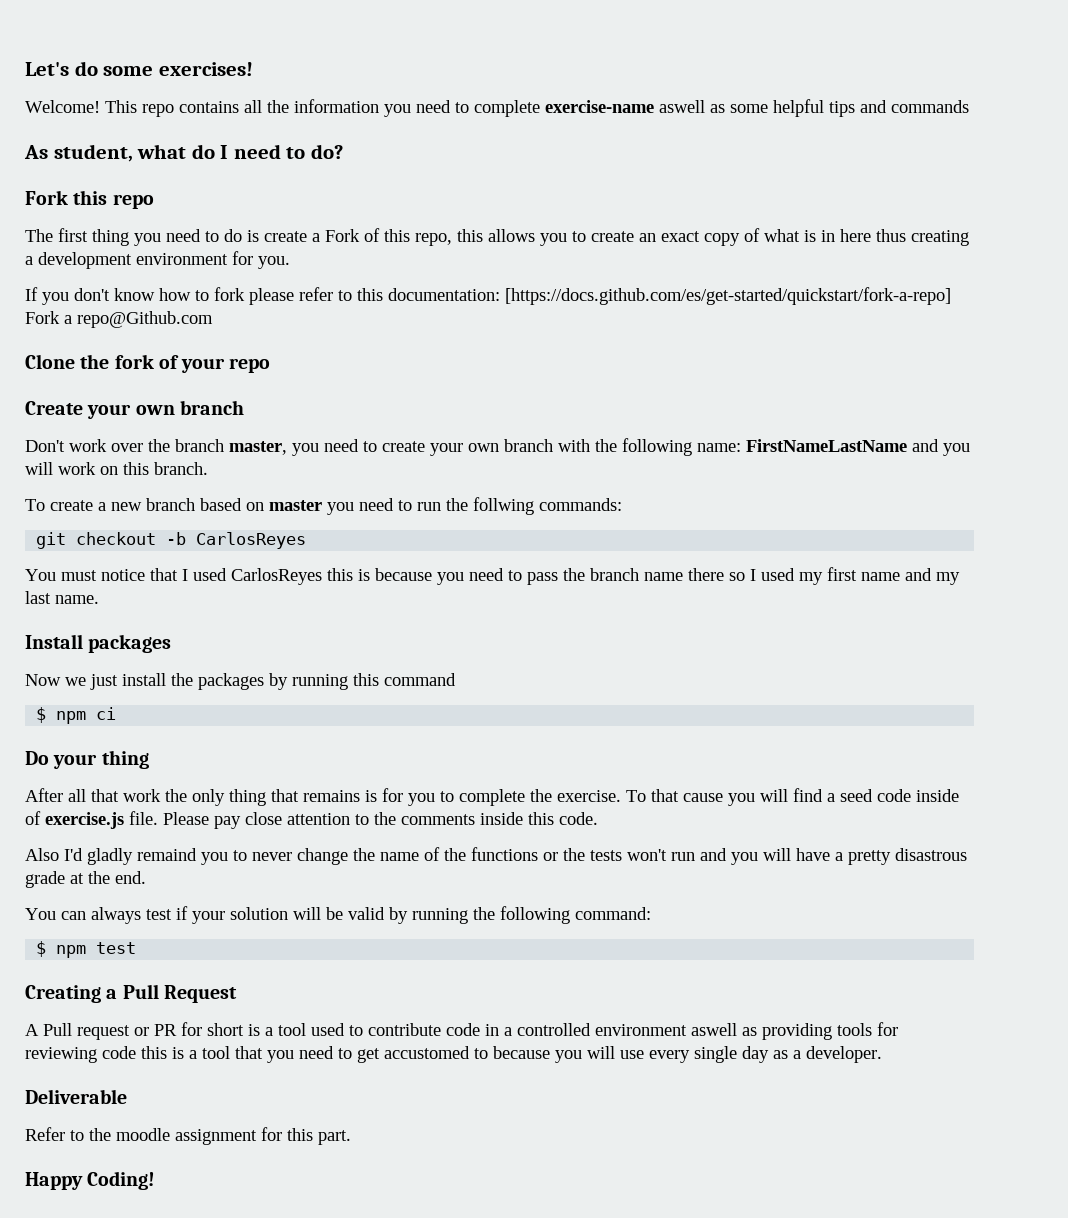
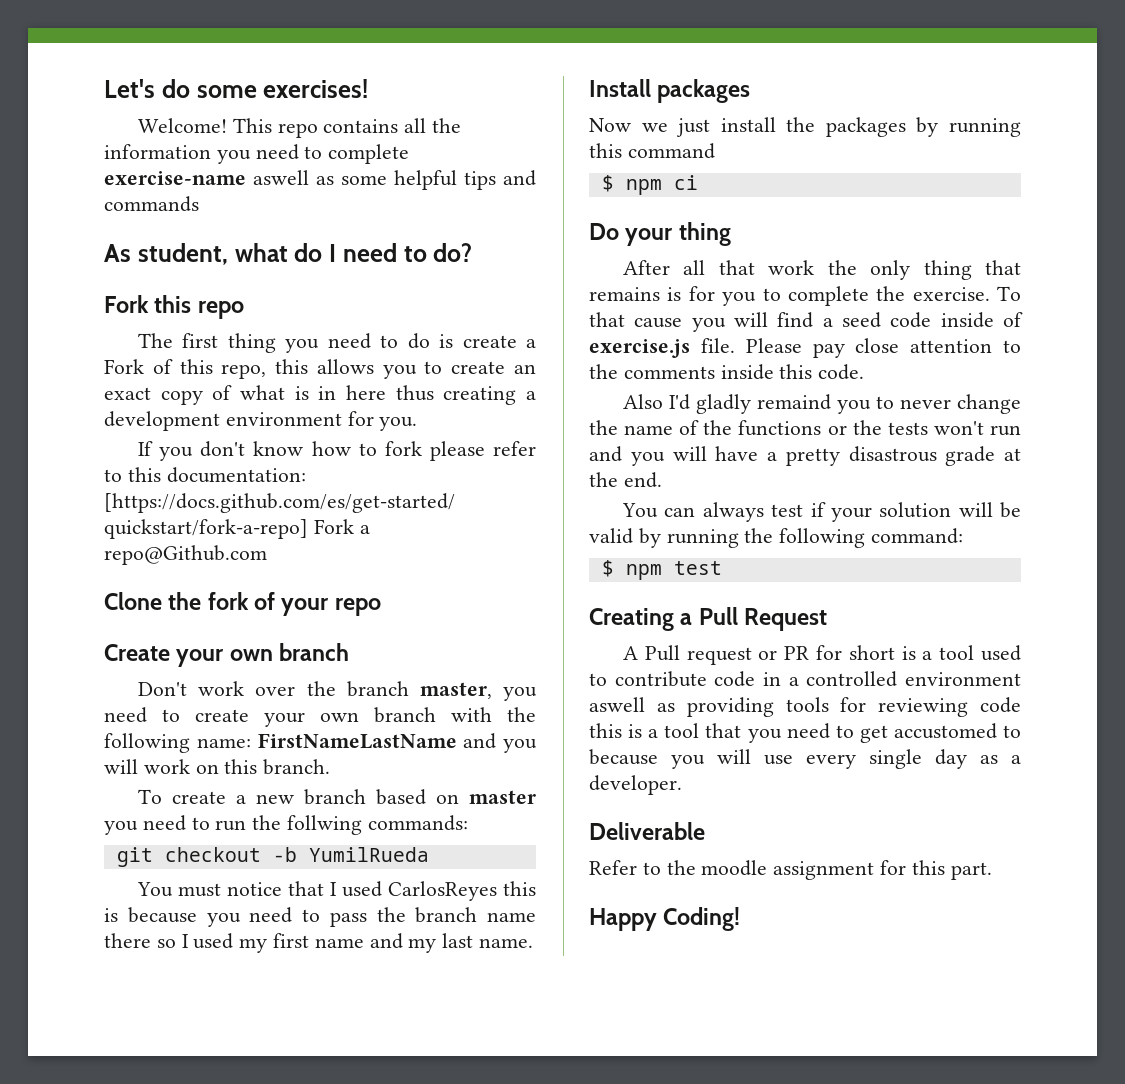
- git checkout -b CarlosReyes
+ git checkout -b YumilRueda

